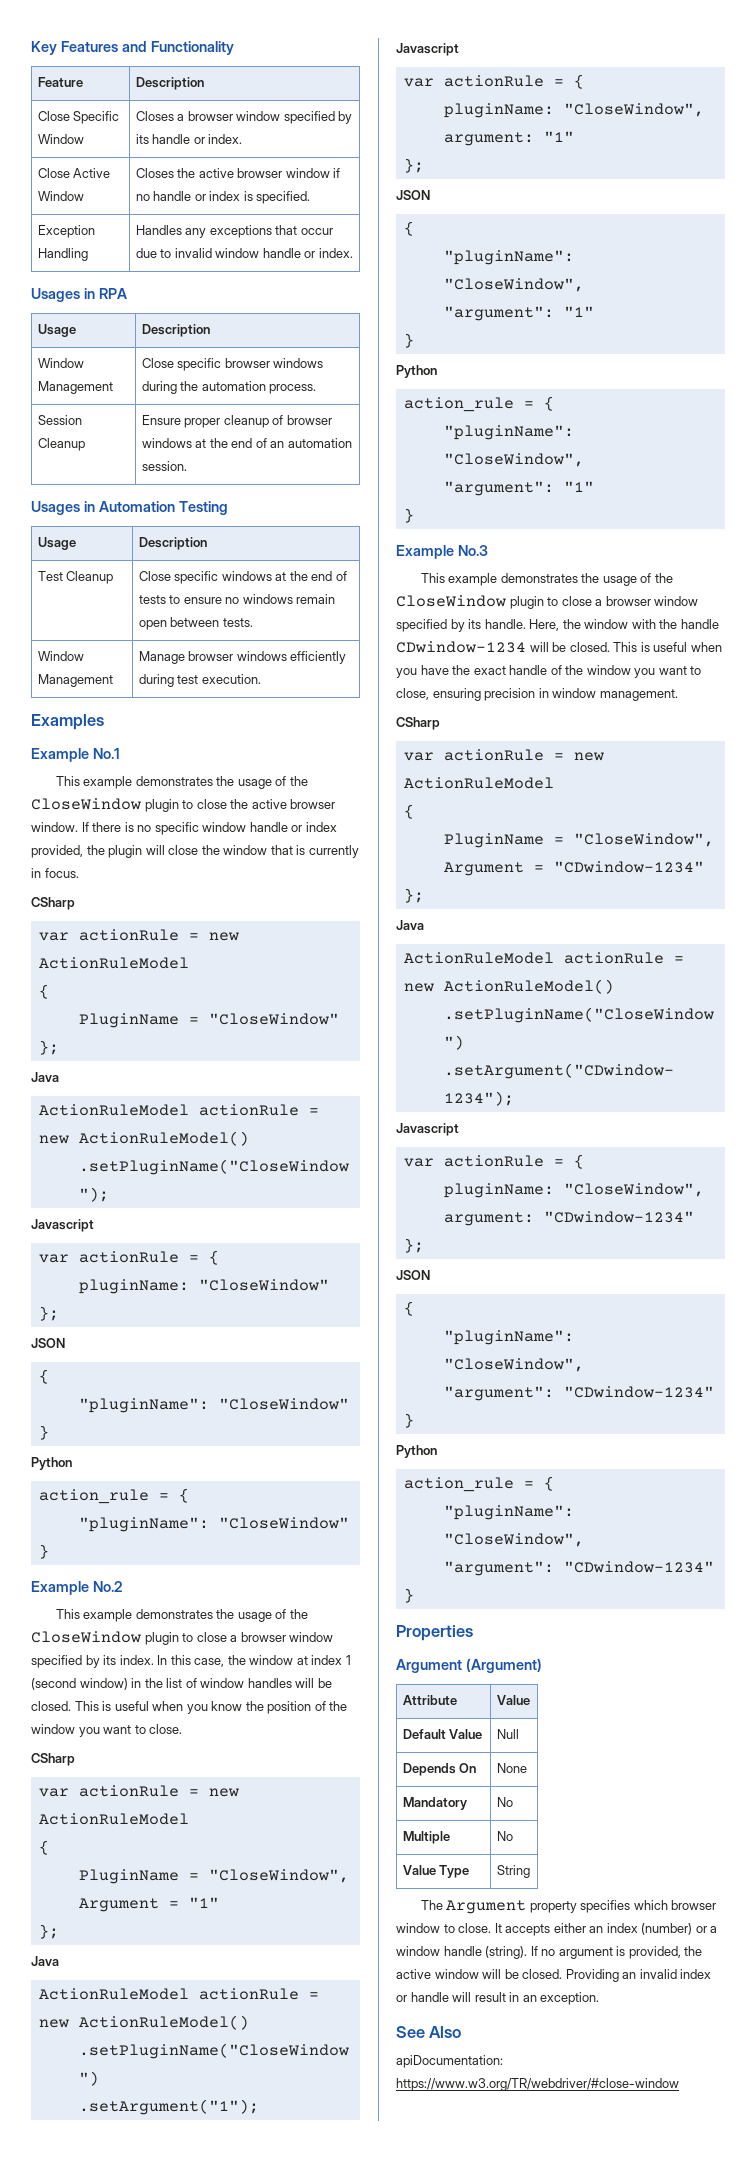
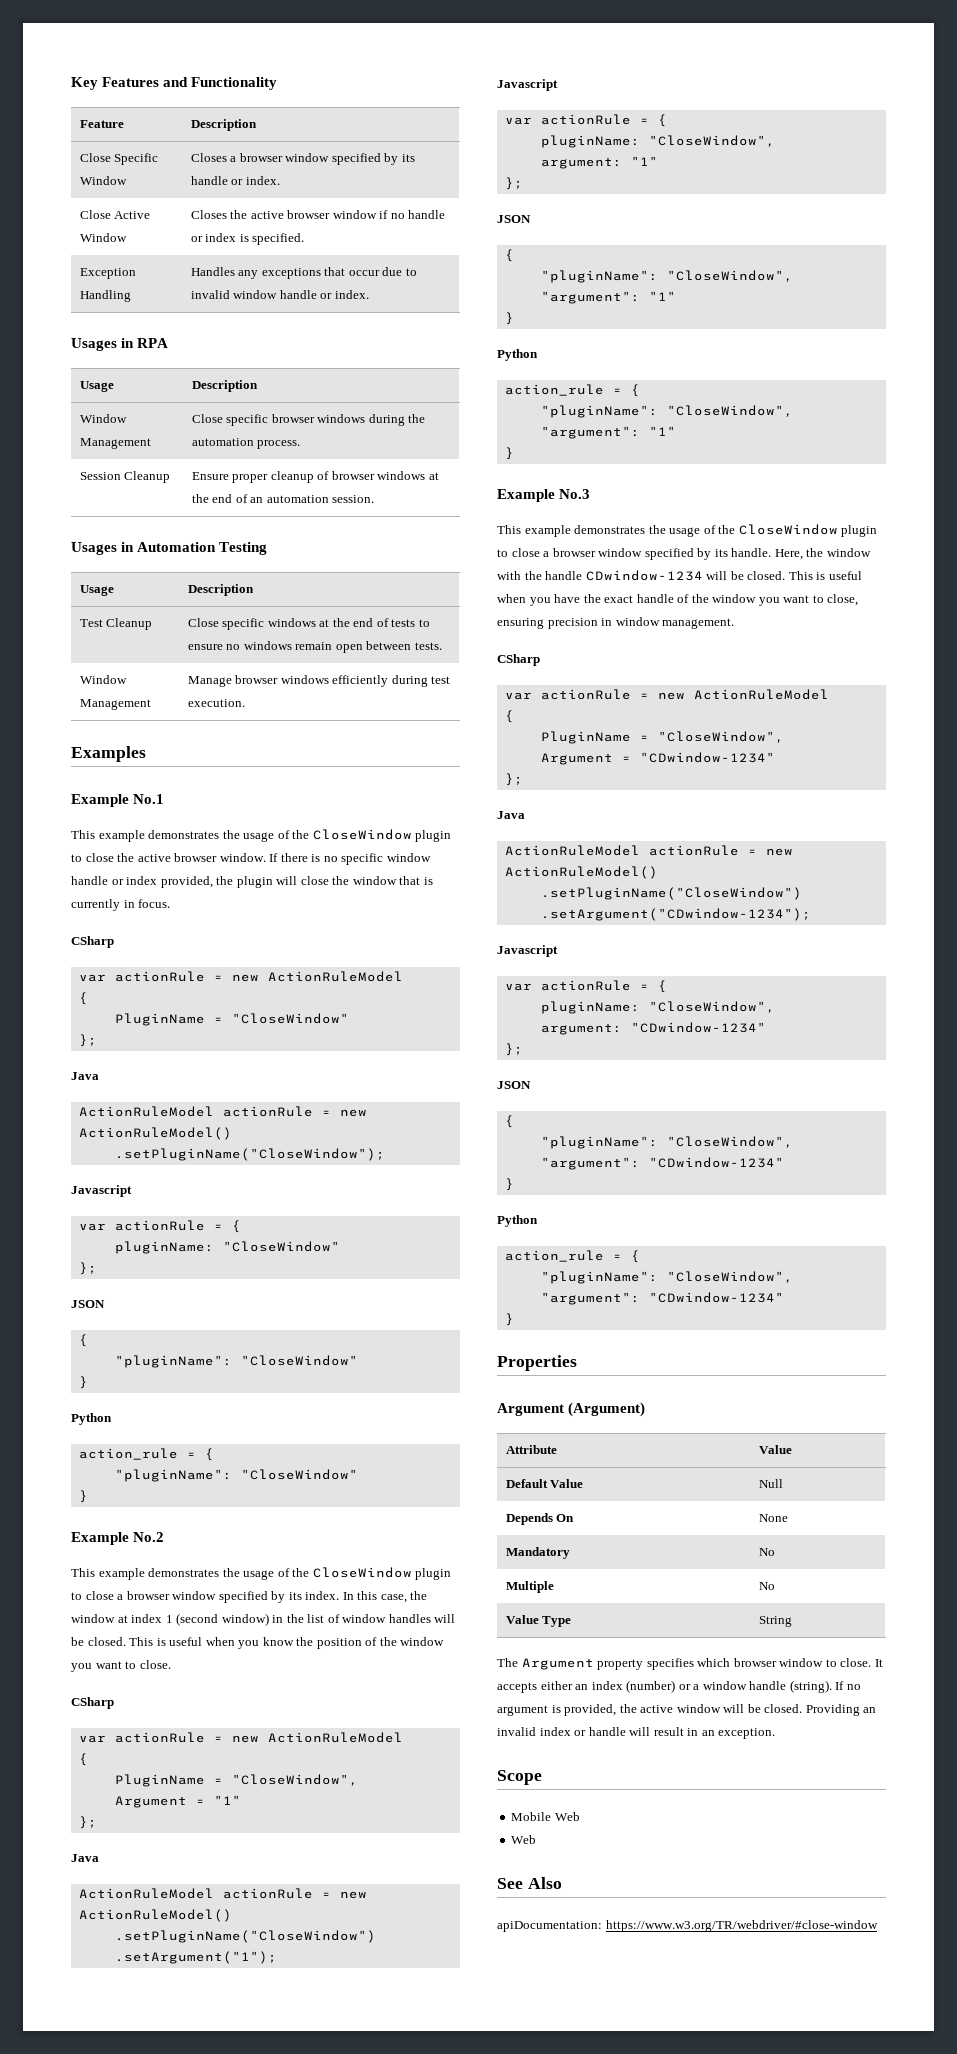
+ Scope
+ Mobile Web
+ Web

